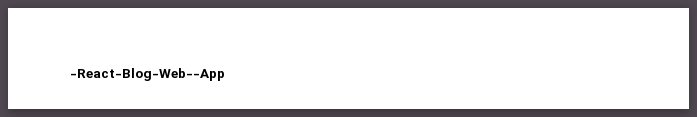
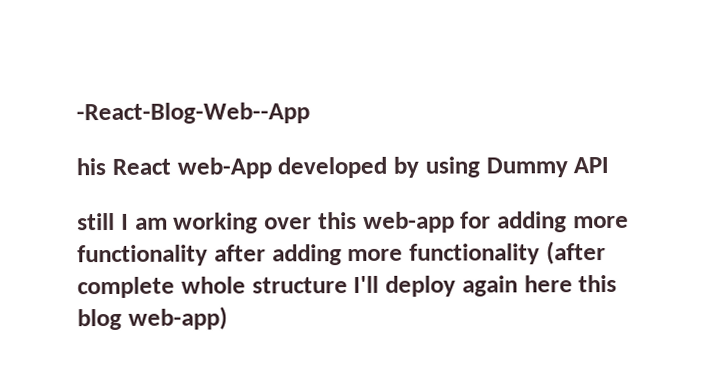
+ his React web-App developed by using Dummy API
+ still I am working over this web-app for adding more functionality after adding more functionality (after complete whole structure I'll deploy again here this blog web-app)

